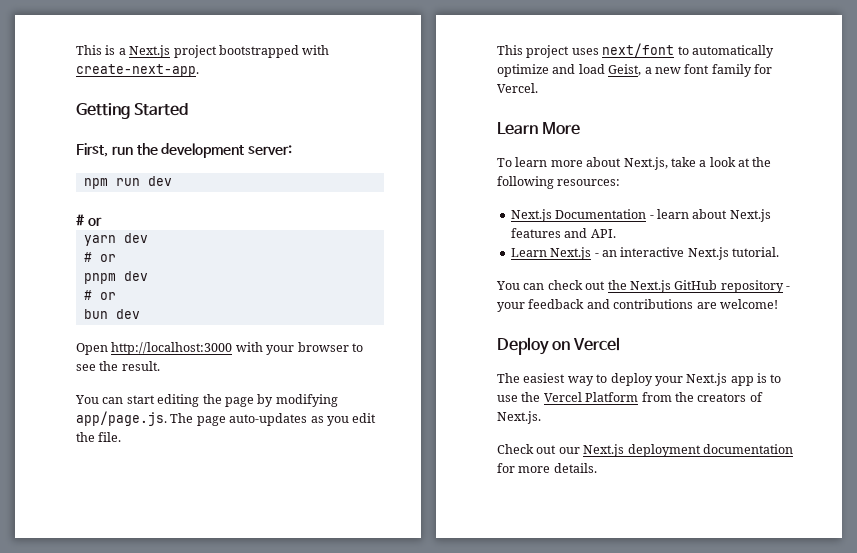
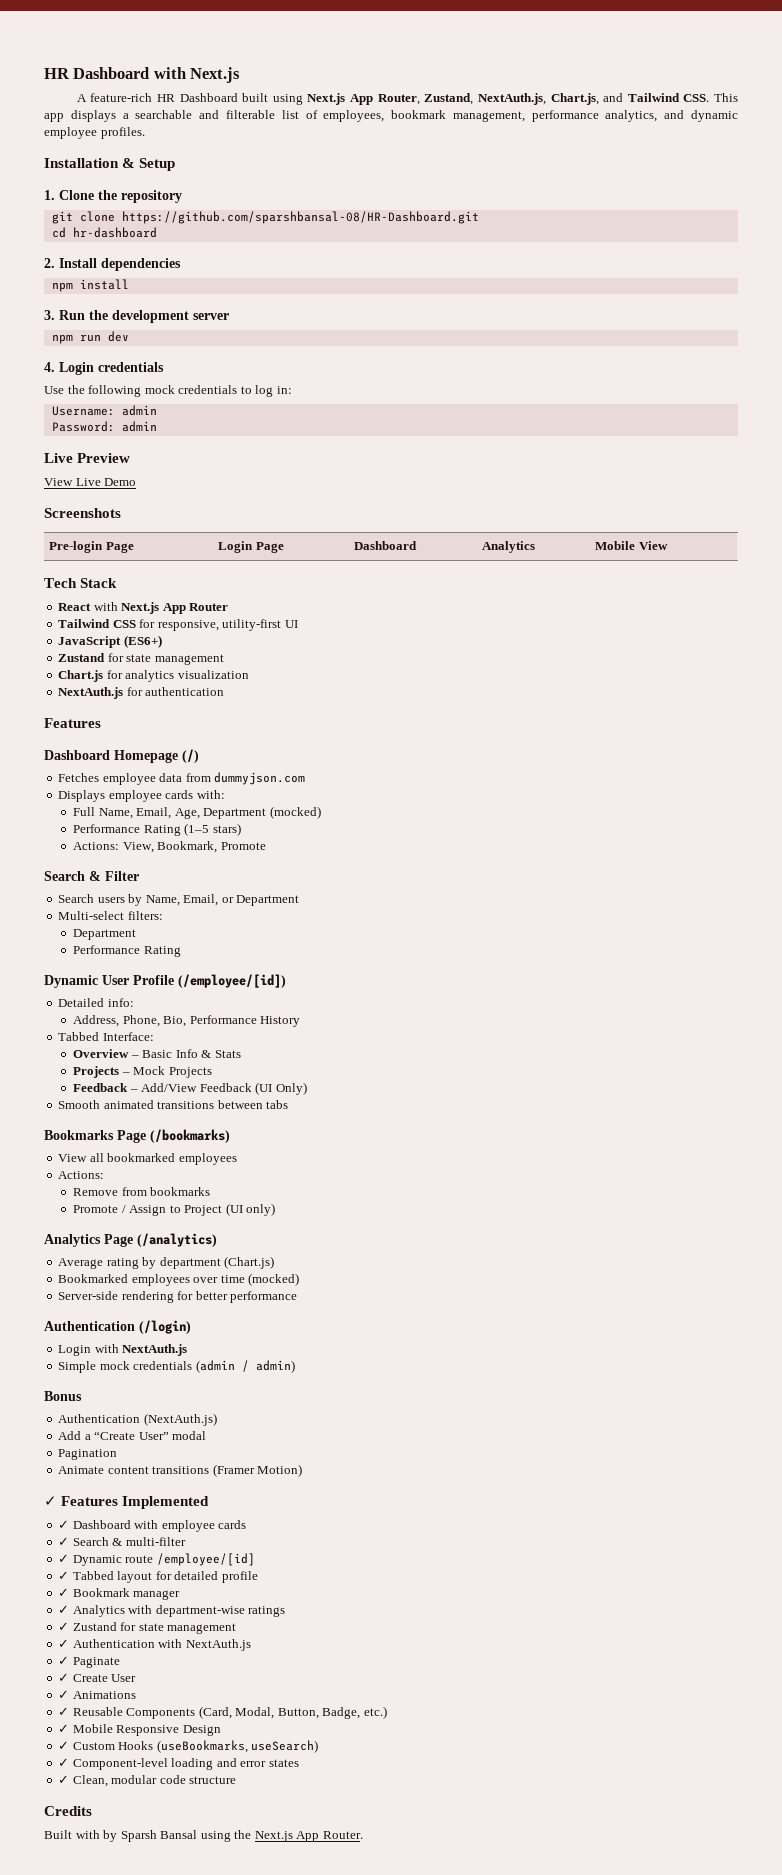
- This is a Next.js project bootstrapped with create-next-app.
- Getting Started
- First, run the development server:
+ HR Dashboard with Next.js
+ A feature-rich HR Dashboard built using Next.js App Router, Zustand, NextAuth.js, Chart.js, and Tailwind CSS. This app displays a searchable and filterable list of employees, bookmark management, performance analytics, and dynamic employee profiles.
+ Installation & Setup
+ 1. Clone the repository
+ git clone https://github.com/sparshbansal-08/HR-Dashboard.git
+ cd hr-dashboard
+ 2. Install dependencies
+ npm install
+ 3. Run the development server
  npm run dev
- # or
- yarn dev
- # or
- pnpm dev
- # or
- bun dev
- Open http://localhost:3000 with your browser to see the result.
- You can start editing the page by modifying app/page.js. The page auto-updates as you edit the file.
- This project uses next/font to automatically optimize and load Geist, a new font family for Vercel.
- Learn More
- To learn more about Next.js, take a look at the following resources:
- Next.js Documentation - learn about Next.js features and API.
- Learn Next.js - an interactive Next.js tutorial.
- You can check out the Next.js GitHub repository - your feedback and contributions are welcome!
- Deploy on Vercel
- The easiest way to deploy your Next.js app is to use the Vercel Platform from the creators of Next.js.
- Check out our Next.js deployment documentation for more details.
+ 4. Login credentials
+ Use the following mock credentials to log in:
+ Username: admin
+ Password: admin
+ Live Preview
+ View Live Demo
+ Screenshots
+ Pre-login Page | Login Page | Dashboard | Analytics | Mobile View
+ Tech Stack
+ React with Next.js App Router
+ Tailwind CSS for responsive, utility-first UI
+ JavaScript (ES6+)
+ Zustand for state management
+ Chart.js for analytics visualization
+ NextAuth.js for authentication
+ Features
+ Dashboard Homepage (/)
+ Fetches employee data from dummyjson.com
+ Displays employee cards with:
+ Full Name, Email, Age, Department (mocked)
+ Performance Rating (1–5 stars)
+ Actions: View, Bookmark, Promote
+ Search & Filter
+ Search users by Name, Email, or Department
+ Multi-select filters:
+ Department
+ Performance Rating
+ Dynamic User Profile (/employee/[id])
+ Detailed info:
+ Address, Phone, Bio, Performance History
+ Tabbed Interface:
+ Overview – Basic Info & Stats
+ Projects – Mock Projects
+ Feedback – Add/View Feedback (UI Only)
+ Smooth animated transitions between tabs
+ Bookmarks Page (/bookmarks)
+ View all bookmarked employees
+ Actions:
+ Remove from bookmarks
+ Promote / Assign to Project (UI only)
+ Analytics Page (/analytics)
+ Average rating by department (Chart.js)
+ Bookmarked employees over time (mocked)
+ Server-side rendering for better performance
+ Authentication (/login)
+ Login with NextAuth.js
+ Simple mock credentials (admin / admin)
+ Bonus
+ Authentication (NextAuth.js)
+ Add a “Create User” modal
+ Pagination
+ Animate content transitions (Framer Motion)
+ ✓ Features Implemented
+ ✓ Dashboard with employee cards
+ ✓ Search & multi-filter
+ ✓ Dynamic route /employee/[id]
+ ✓ Tabbed layout for detailed profile
+ ✓ Bookmark manager
+ ✓ Analytics with department-wise ratings
+ ✓ Zustand for state management
+ ✓ Authentication with NextAuth.js
+ ✓ Paginate
+ ✓ Create User
+ ✓ Animations
+ ✓ Reusable Components (Card, Modal, Button, Badge, etc.)
+ ✓ Mobile Responsive Design
+ ✓ Custom Hooks (useBookmarks, useSearch)
+ ✓ Component-level loading and error states
+ ✓ Clean, modular code structure
+ Credits
+ Built with by Sparsh Bansal using the Next.js App Router.

